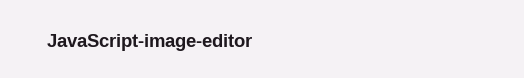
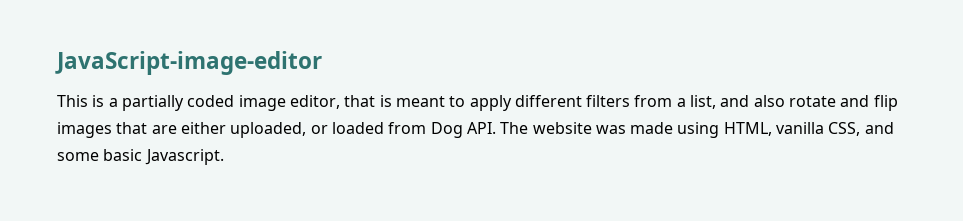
+ This is a partially coded image editor, that is meant to apply different filters from a list, and also rotate and flip images that are either uploaded, or loaded from Dog API. The website was made using HTML, vanilla CSS, and some basic Javascript.

